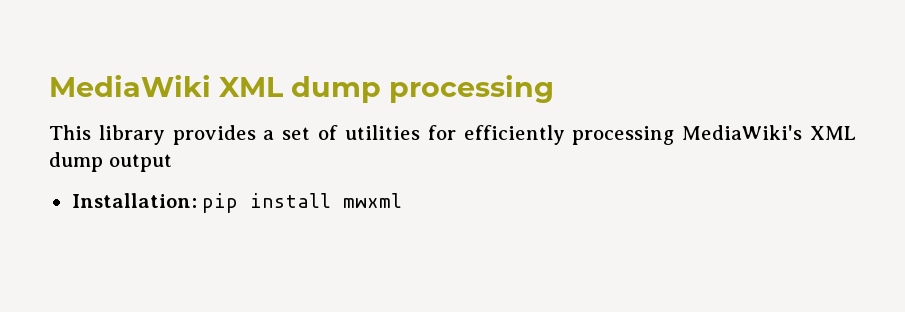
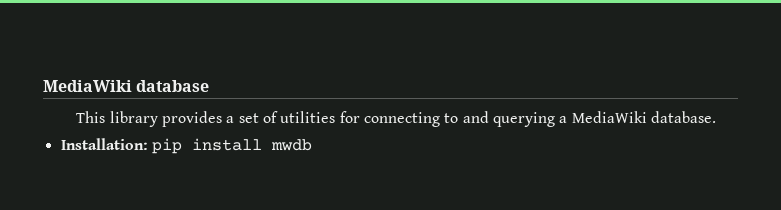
- MediaWiki XML dump processing
+ MediaWiki database
- This library provides a set of utilities for efficiently processing MediaWiki's XML dump output
+ This library provides a set of utilities for connecting to and querying a MediaWiki database.
- Installation: pip install mwxml
+ Installation: pip install mwdb

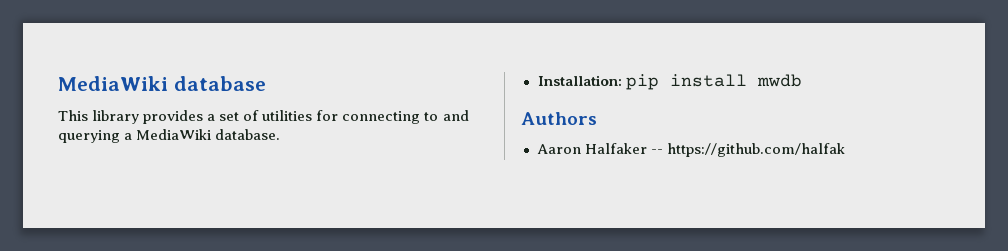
+ Authors
+ Aaron Halfaker -- https://github.com/halfak

